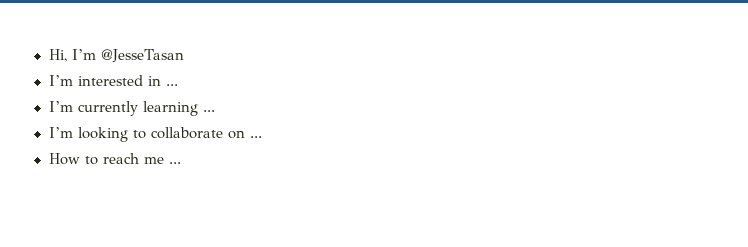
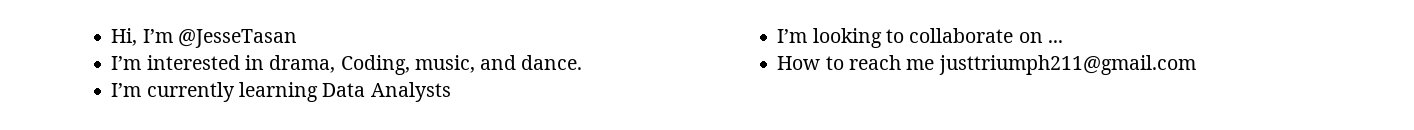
- I’m interested in ...
+ I’m interested in drama, Coding, music, and dance.
- I’m currently learning ...
+ I’m currently learning Data Analysts
- How to reach me ...
+ How to reach me justtriumph211@gmail.com

